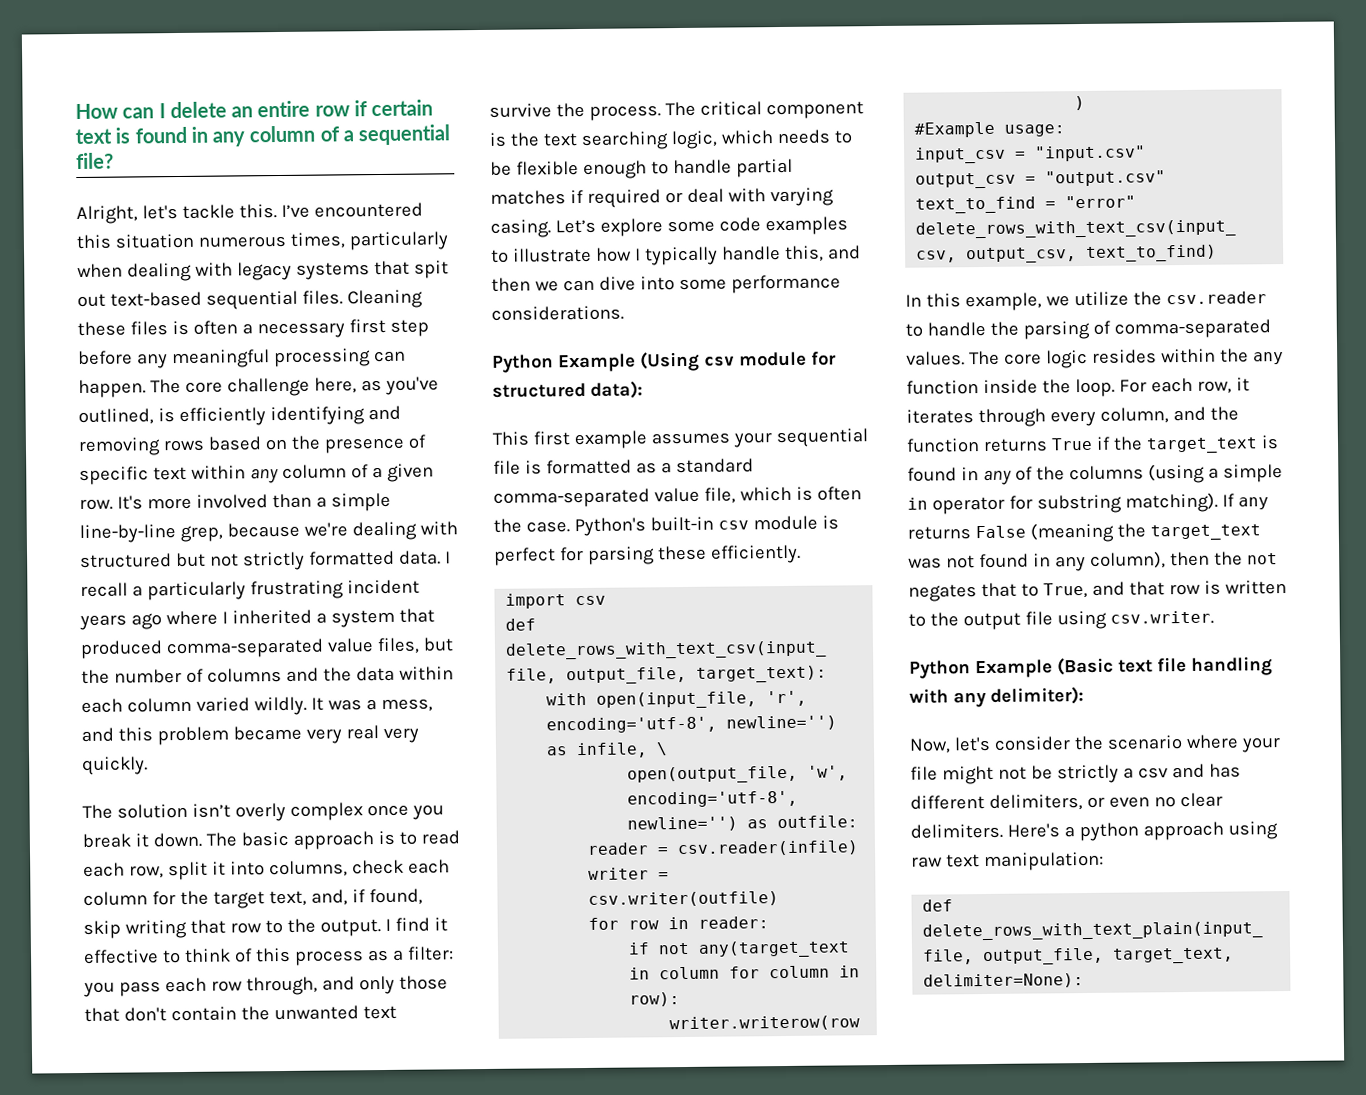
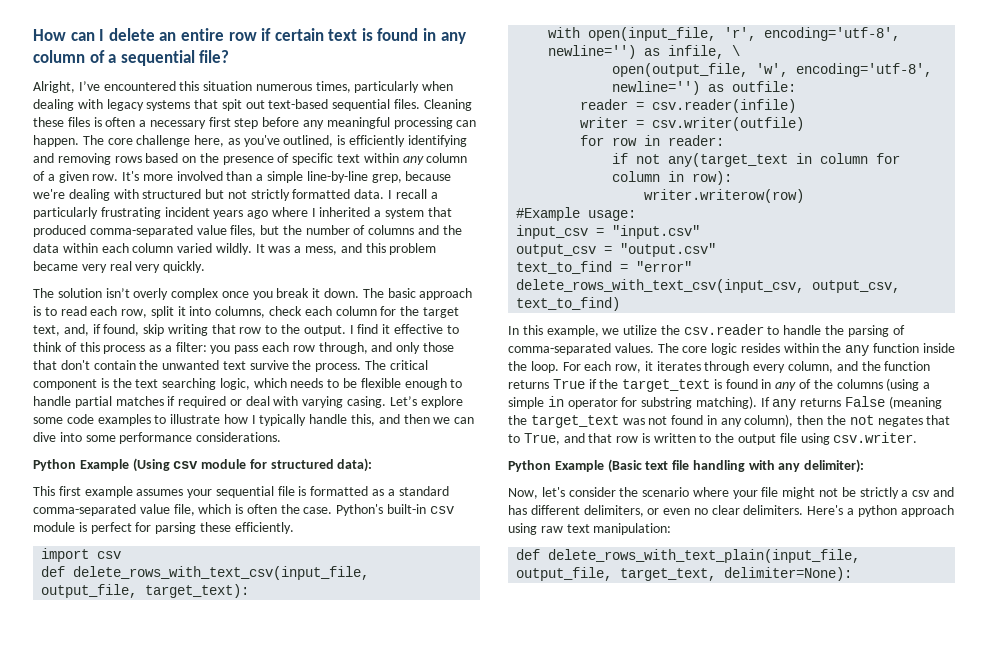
- Alright, let's tackle this. I’ve encountered this situation numerous times, particularly when dealing with legacy systems that spit out text-based sequential files.
+ Alright, I’ve encountered this situation numerous times, particularly when dealing with legacy systems that spit out text-based sequential files.

